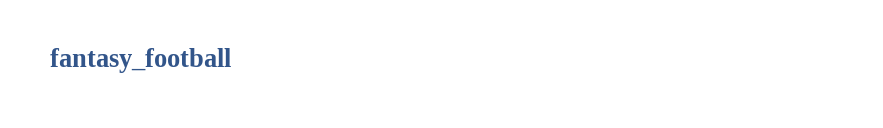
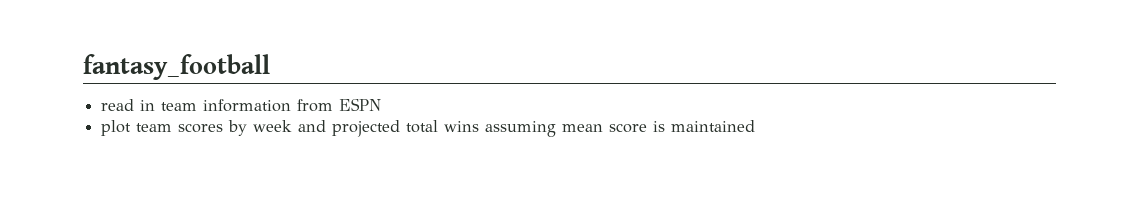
+ read in team information from ESPN
+ plot team scores by week and projected total wins assuming mean score is maintained

